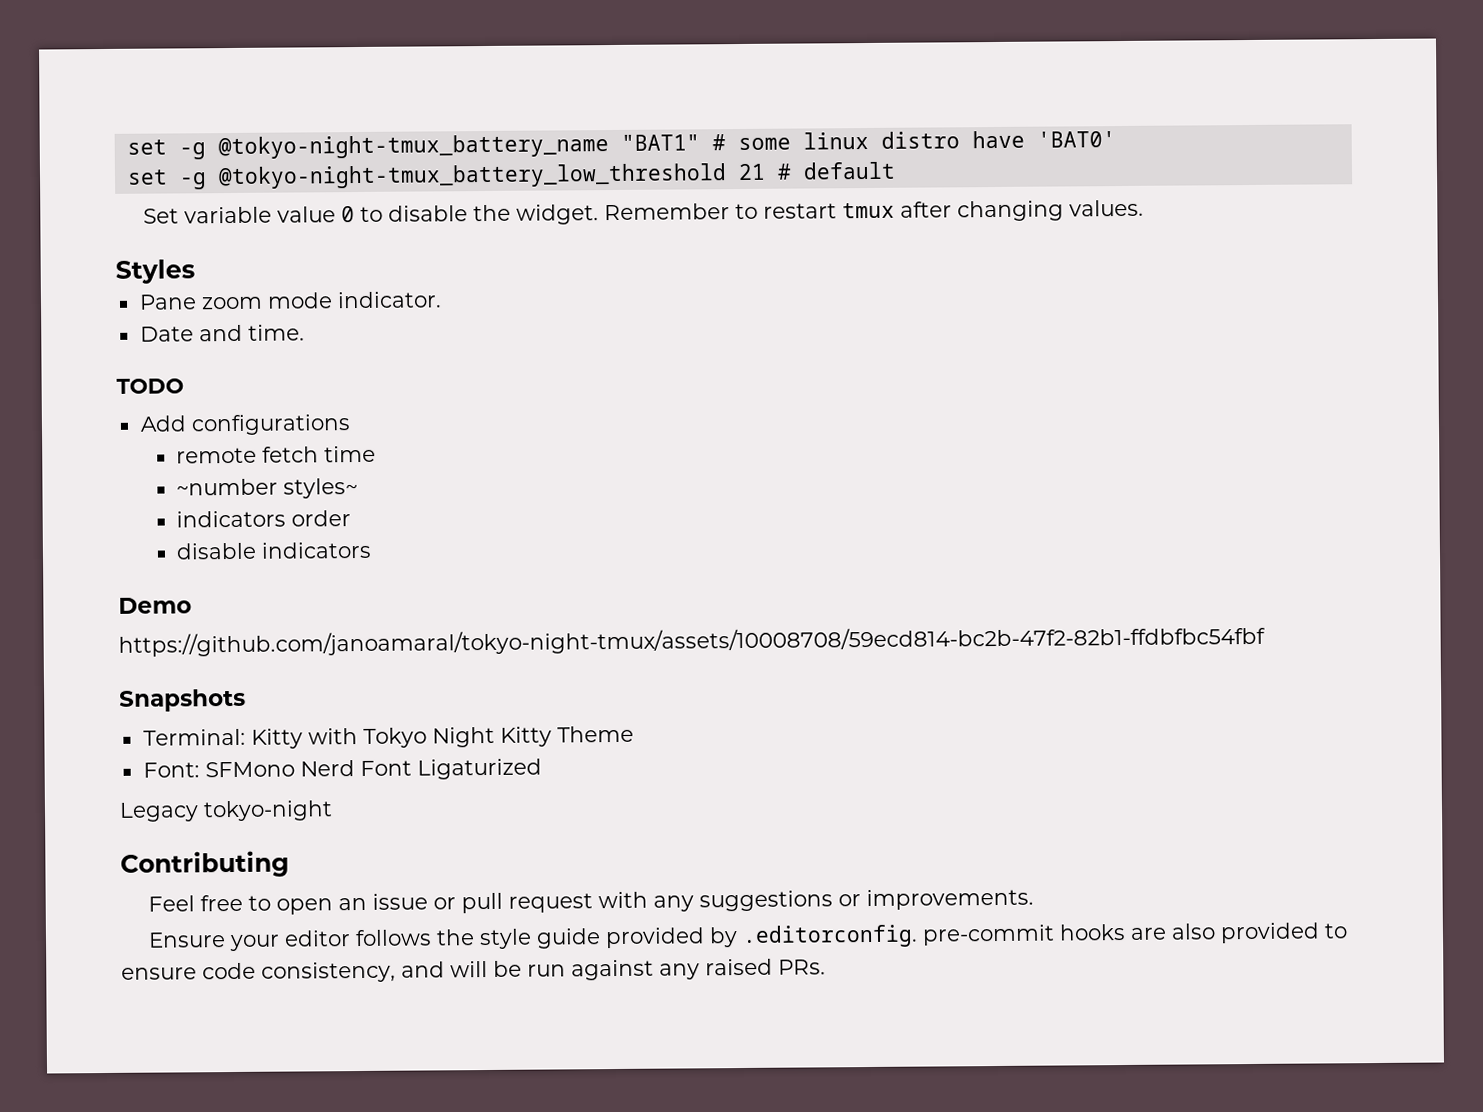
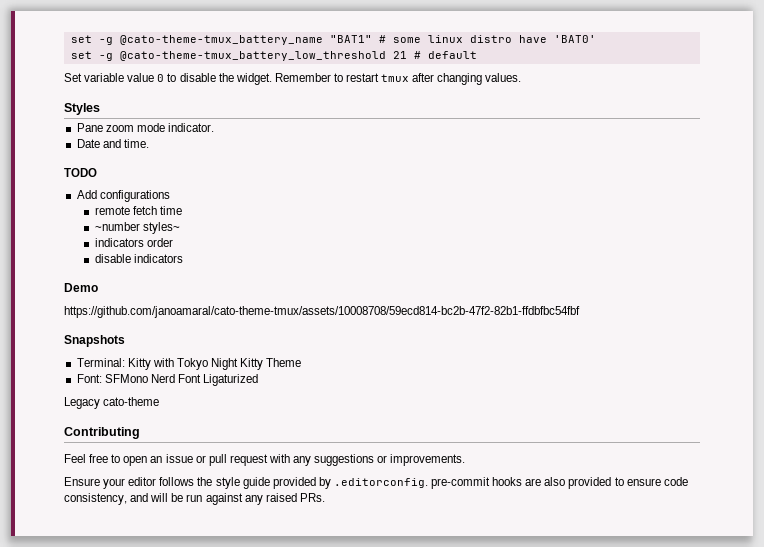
- set -g @tokyo-night-tmux_battery_name "BAT1" # some linux distro have 'BAT0'
+ set -g @cato-theme-tmux_battery_name "BAT1" # some linux distro have 'BAT0'
- set -g @tokyo-night-tmux_battery_low_threshold 21 # default
+ set -g @cato-theme-tmux_battery_low_threshold 21 # default
- https://github.com/janoamaral/tokyo-night-tmux/assets/10008708/59ecd814-bc2b-47f2-82b1-ffdbfbc54fbf
+ https://github.com/janoamaral/cato-theme-tmux/assets/10008708/59ecd814-bc2b-47f2-82b1-ffdbfbc54fbf
- Legacy tokyo-night
+ Legacy cato-theme

